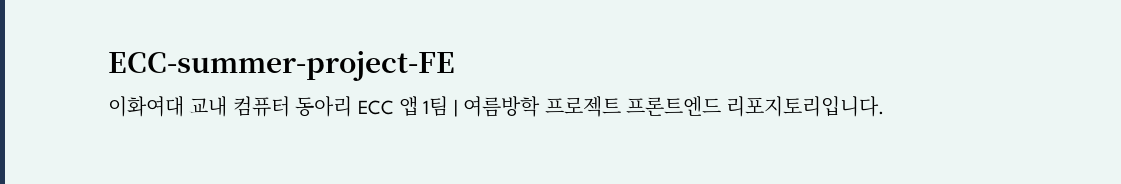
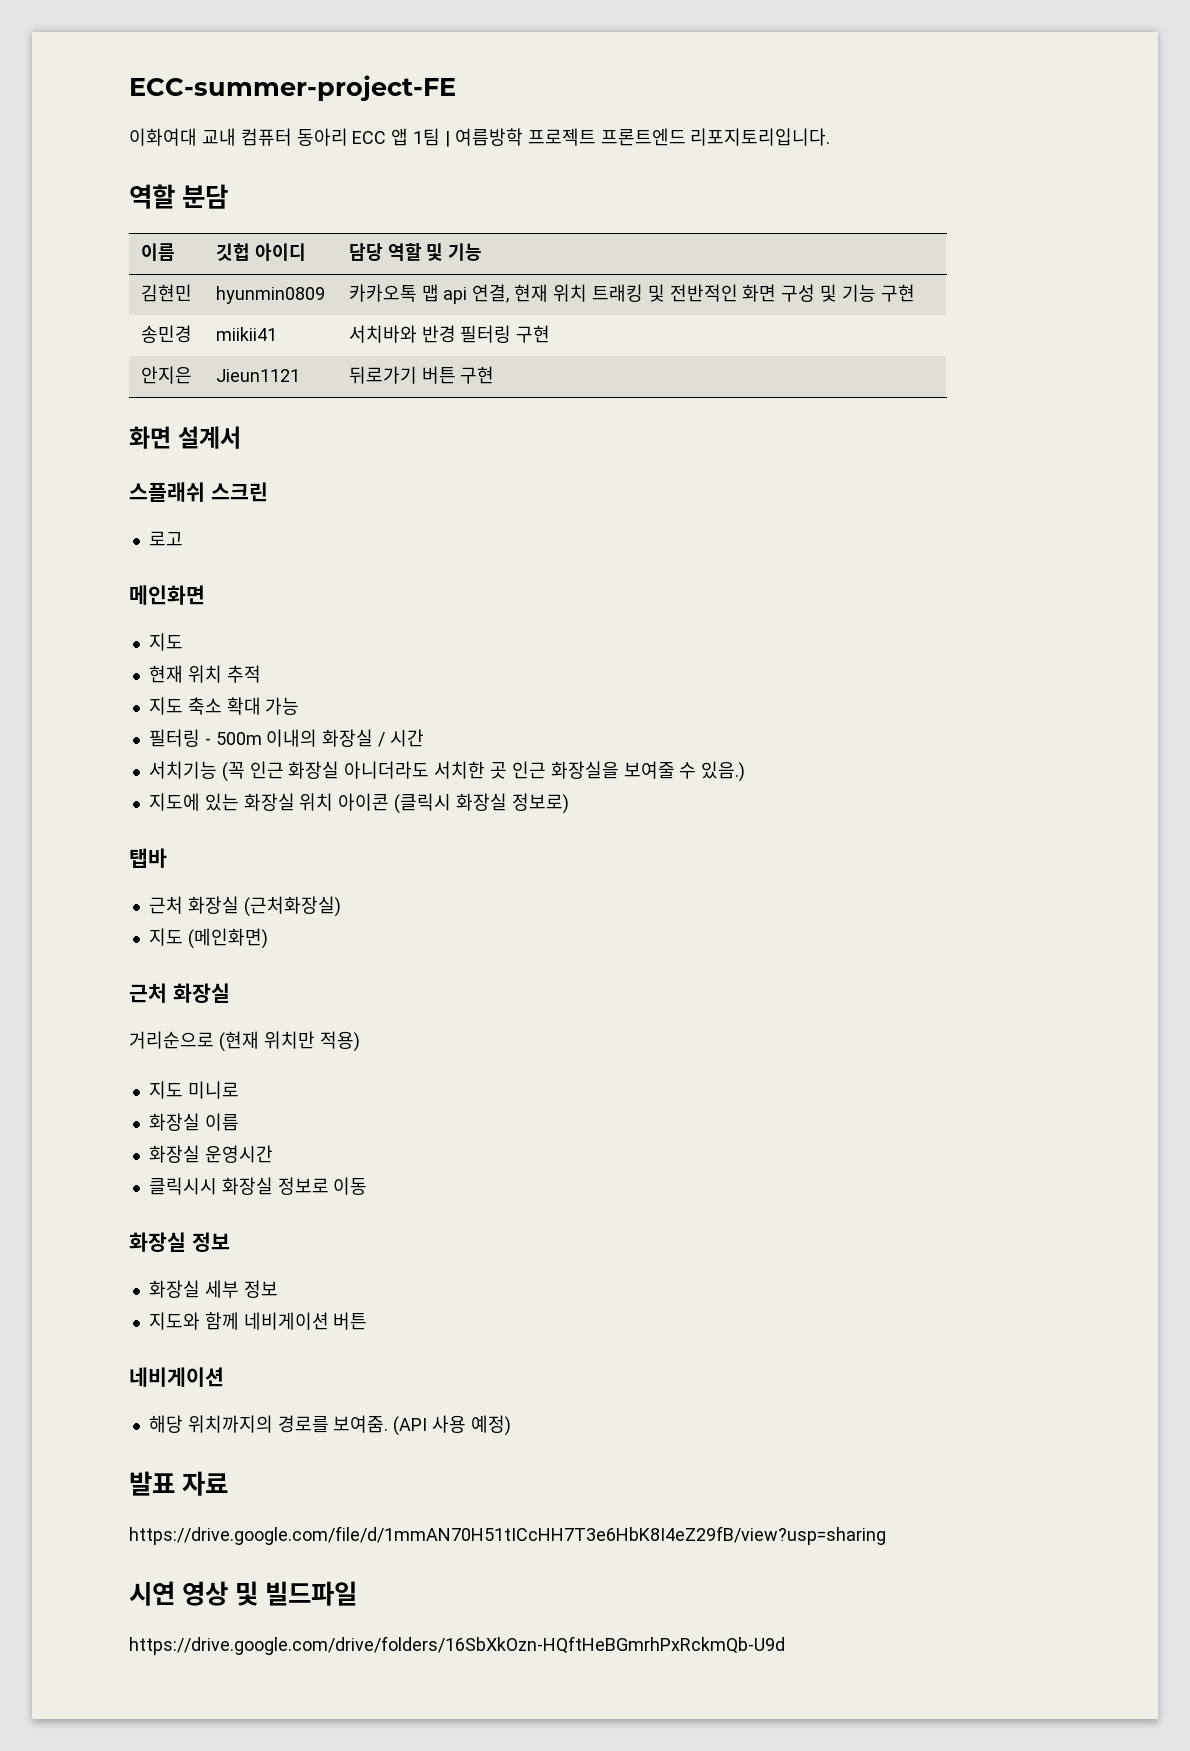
+ 역할 분담
+ 이름 | 깃헙 아이디 | 담당 역할 및 기능
+ 김현민 | hyunmin0809 | 카카오톡 맵 api 연결, 현재 위치 트래킹 및 전반적인 화면 구성 및 기능 구현
+ 송민경 | miikii41 | 서치바와 반경 필터링 구현
+ 안지은 | Jieun1121 | 뒤로가기 버튼 구현
+ 화면 설계서
+ 스플래쉬 스크린
+ 로고
+ 메인화면
+ 지도
+ 현재 위치 추적
+ 지도 축소 확대 가능
+ 필터링 - 500m 이내의 화장실 / 시간
+ 서치기능 (꼭 인근 화장실 아니더라도 서치한 곳 인근 화장실을 보여줄 수 있음.)
+ 지도에 있는 화장실 위치 아이콘 (클릭시 화장실 정보로)
+ 탭바
+ 근처 화장실 (근처화장실)
+ 지도 (메인화면)
+ 근처 화장실
+ 거리순으로 (현재 위치만 적용)
+ 지도 미니로
+ 화장실 이름
+ 화장실 운영시간
+ 클릭시시 화장실 정보로 이동
+ 화장실 정보
+ 화장실 세부 정보
+ 지도와 함께 네비게이션 버튼
+ 네비게이션
+ 해당 위치까지의 경로를 보여줌. (API 사용 예정)
+ 발표 자료
+ https://drive.google.com/file/d/1mmAN70H51tICcHH7T3e6HbK8I4eZ29fB/view?usp=sharing
+ 시연 영상 및 빌드파일
+ https://drive.google.com/drive/folders/16SbXkOzn-HQftHeBGmrhPxRckmQb-U9d

